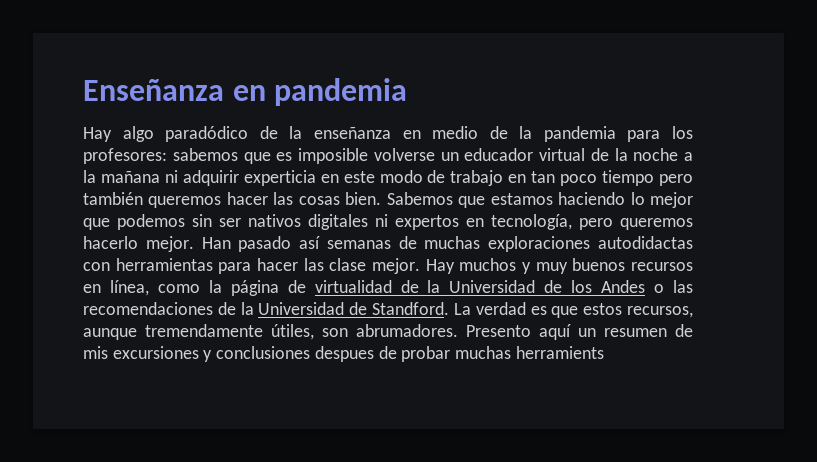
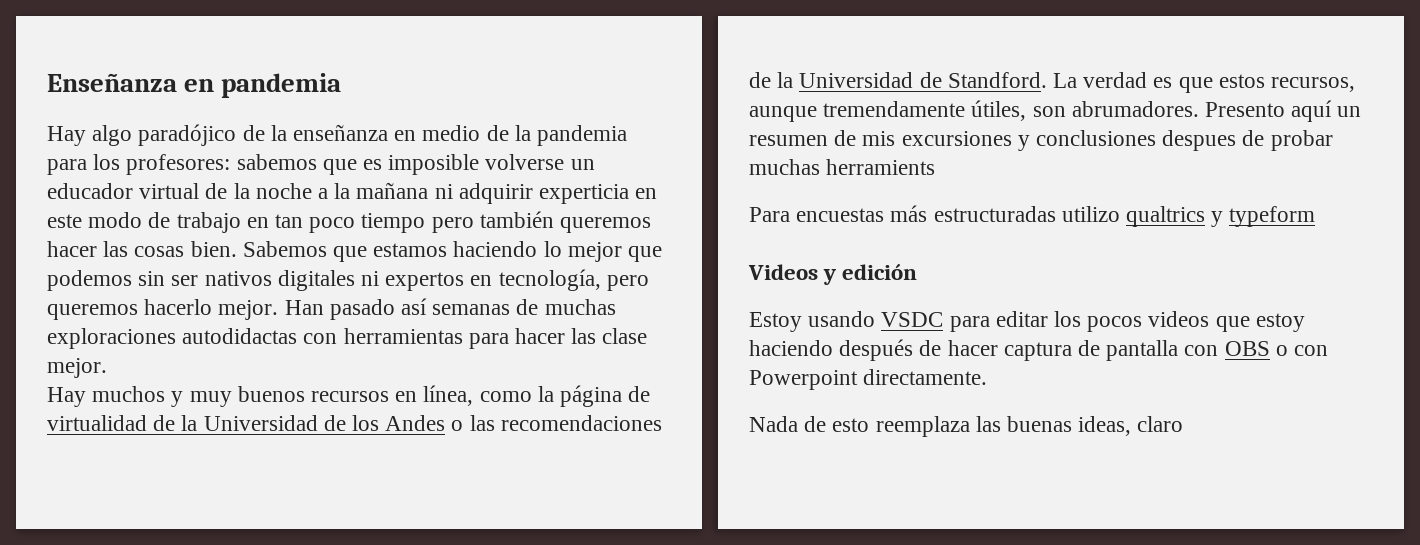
- Hay algo paradódico de la enseñanza en medio de la pandemia para los profesores: sabemos que es imposible volverse un educador virtual de la noche a la mañana ni adquirir experticia en este modo de trabajo en tan poco tiempo pero también queremos hacer las cosas bien.
+ Hay algo paradójico de la enseñanza en medio de la pandemia para los profesores: sabemos que es imposible volverse un educador virtual de la noche a la mañana ni adquirir experticia en este modo de trabajo en tan poco tiempo pero también queremos hacer las cosas bien.
- Han pasado así semanas de muchas exploraciones autodidactas con herramientas para hacer las clase mejor. Hay muchos y muy buenos recursos en línea, como la página de virtualidad de la Universidad de los Andes o las recomendaciones de la Universidad de Standford.
+ Han pasado así semanas de muchas exploraciones autodidactas con herramientas para hacer las clase mejor.
+ Hay muchos y muy buenos recursos en línea, como la página de virtualidad de la Universidad de los Andes o las recomendaciones de la Universidad de Standford.
+ Para encuestas más estructuradas utilizo qualtrics y typeform
+ Videos y edición
+ Estoy usando VSDC para editar los pocos videos que estoy haciendo después de hacer captura de pantalla con OBS o con Powerpoint directamente.
+ Nada de esto reemplaza las buenas ideas, claro

